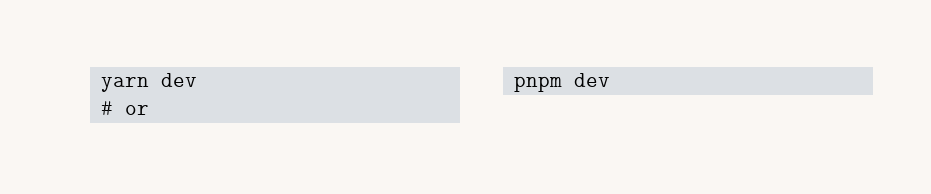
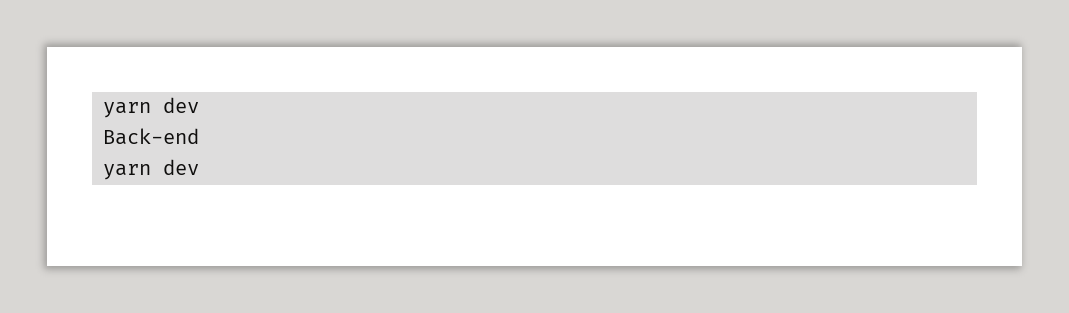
- # or
- pnpm dev
+ Back-end
+ yarn dev

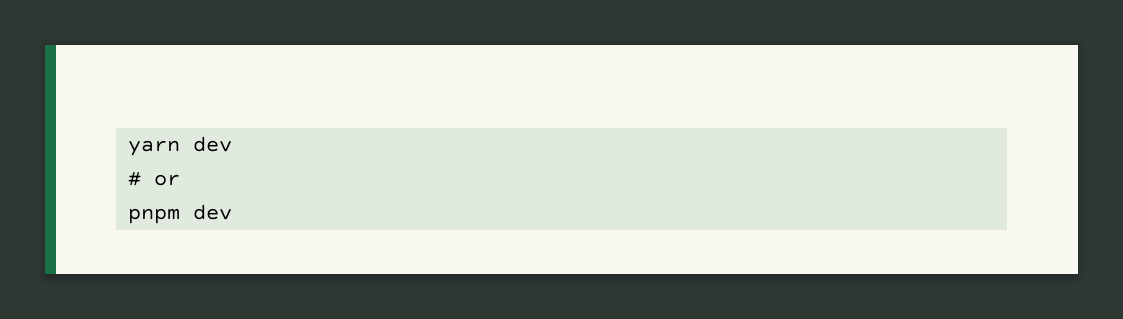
- Back-end
- yarn dev
+ # or
+ pnpm dev

